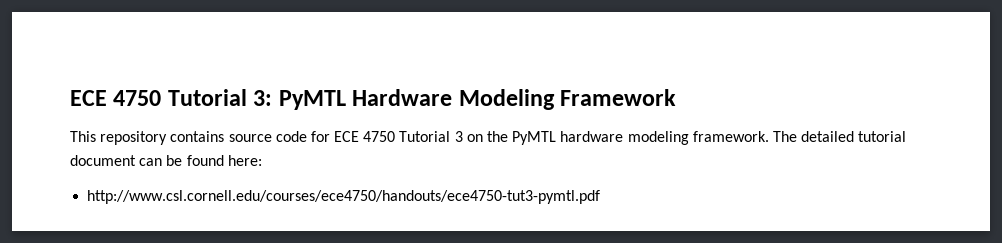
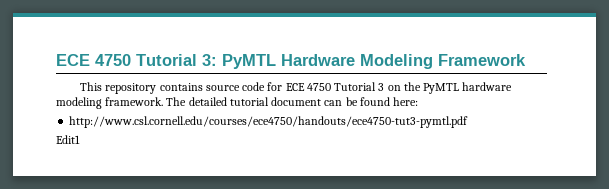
+ Edit1

